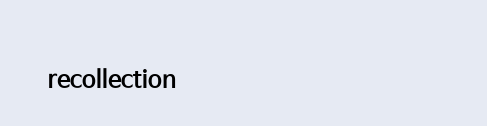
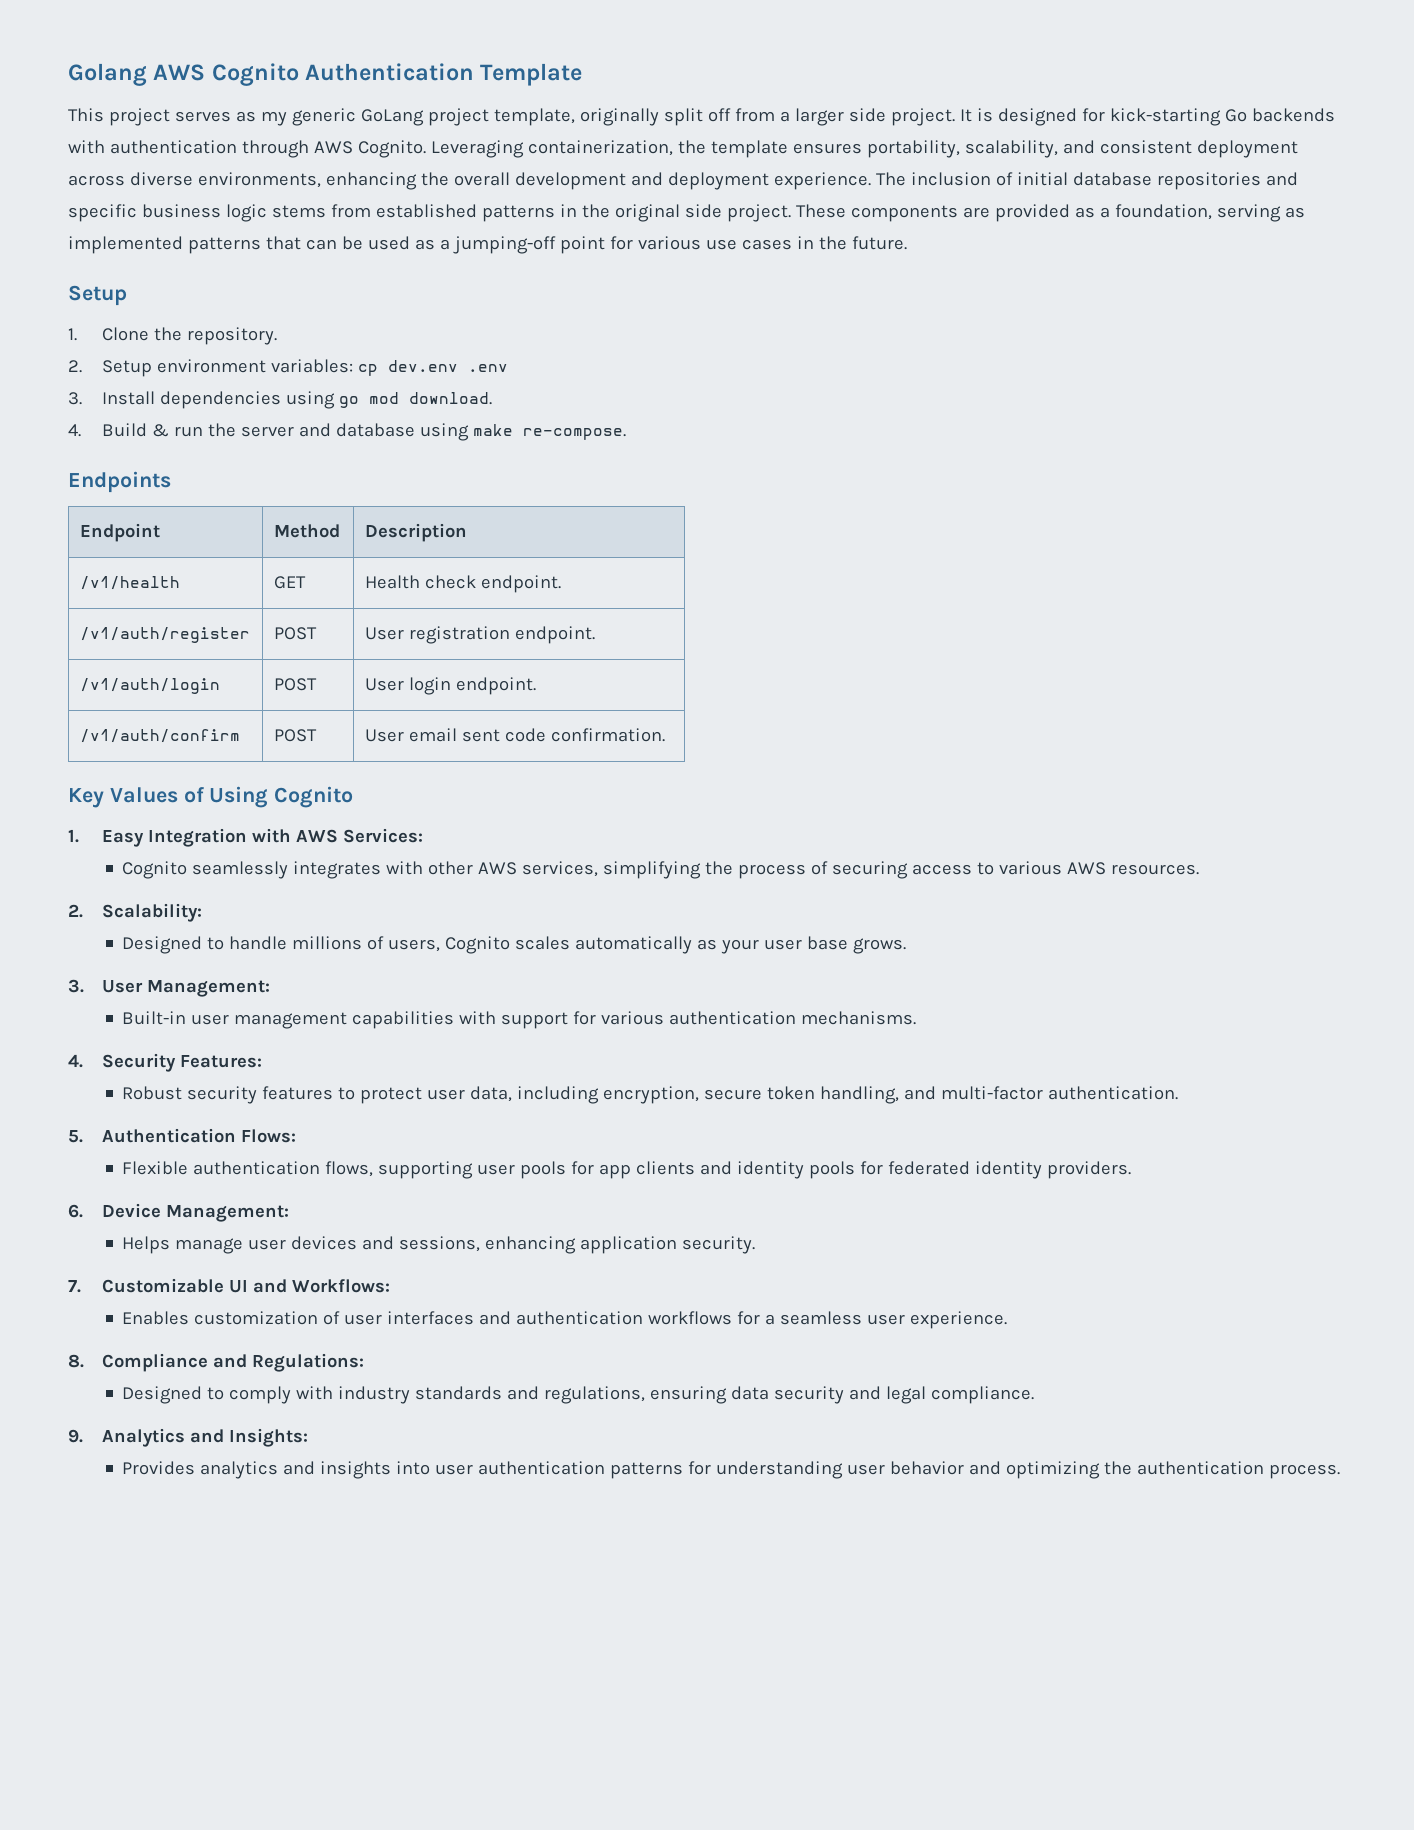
- recollection
+ Golang AWS Cognito Authentication Template
+ This project serves as my generic GoLang project template, originally split off from a larger side project. It is designed for kick-starting Go backends with authentication through AWS Cognito. Leveraging containerization, the template ensures portability, scalability, and consistent deployment across diverse environments, enhancing the overall development and deployment experience. The inclusion of initial database repositories and specific business logic stems from established patterns in the original side project. These components are provided as a foundation, serving as implemented patterns that can be used as a jumping-off point for various use cases in the future.
+ Setup
+ 1. Clone the repository.
+ 2. Setup environment variables: cp dev.env .env
+ 3. Install dependencies using go mod download.
+ 4. Build & run the server and database using make re-compose.
+ Endpoints
+ Endpoint | Method | Description
+ /v1/health | GET | Health check endpoint.
+ /v1/auth/register | POST | User registration endpoint.
+ /v1/auth/login | POST | User login endpoint.
+ /v1/auth/confirm | POST | User email sent code confirmation.
+ Key Values of Using Cognito
+ 1. Easy Integration with AWS Services:
+ Cognito seamlessly integrates with other AWS services, simplifying the process of securing access to various AWS resources.
+ 2. Scalability:
+ Designed to handle millions of users, Cognito scales automatically as your user base grows.
+ 3. User Management:
+ Built-in user management capabilities with support for various authentication mechanisms.
+ 4. Security Features:
+ Robust security features to protect user data, including encryption, secure token handling, and multi-factor authentication.
+ 5. Authentication Flows:
+ Flexible authentication flows, supporting user pools for app clients and identity pools for federated identity providers.
+ 6. Device Management:
+ Helps manage user devices and sessions, enhancing application security.
+ 7. Customizable UI and Workflows:
+ Enables customization of user interfaces and authentication workflows for a seamless user experience.
+ 8. Compliance and Regulations:
+ Designed to comply with industry standards and regulations, ensuring data security and legal compliance.
+ 9. Analytics and Insights:
+ Provides analytics and insights into user authentication patterns for understanding user behavior and optimizing the authentication process.

